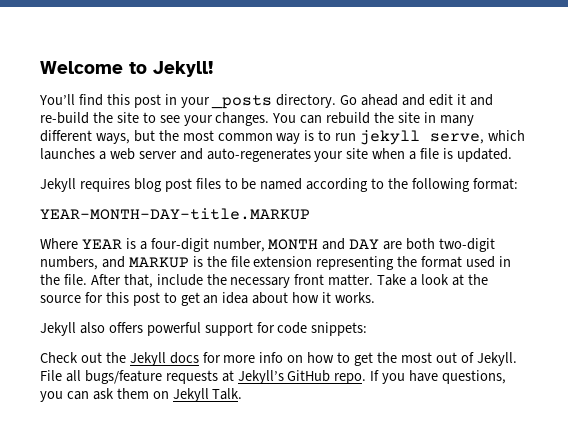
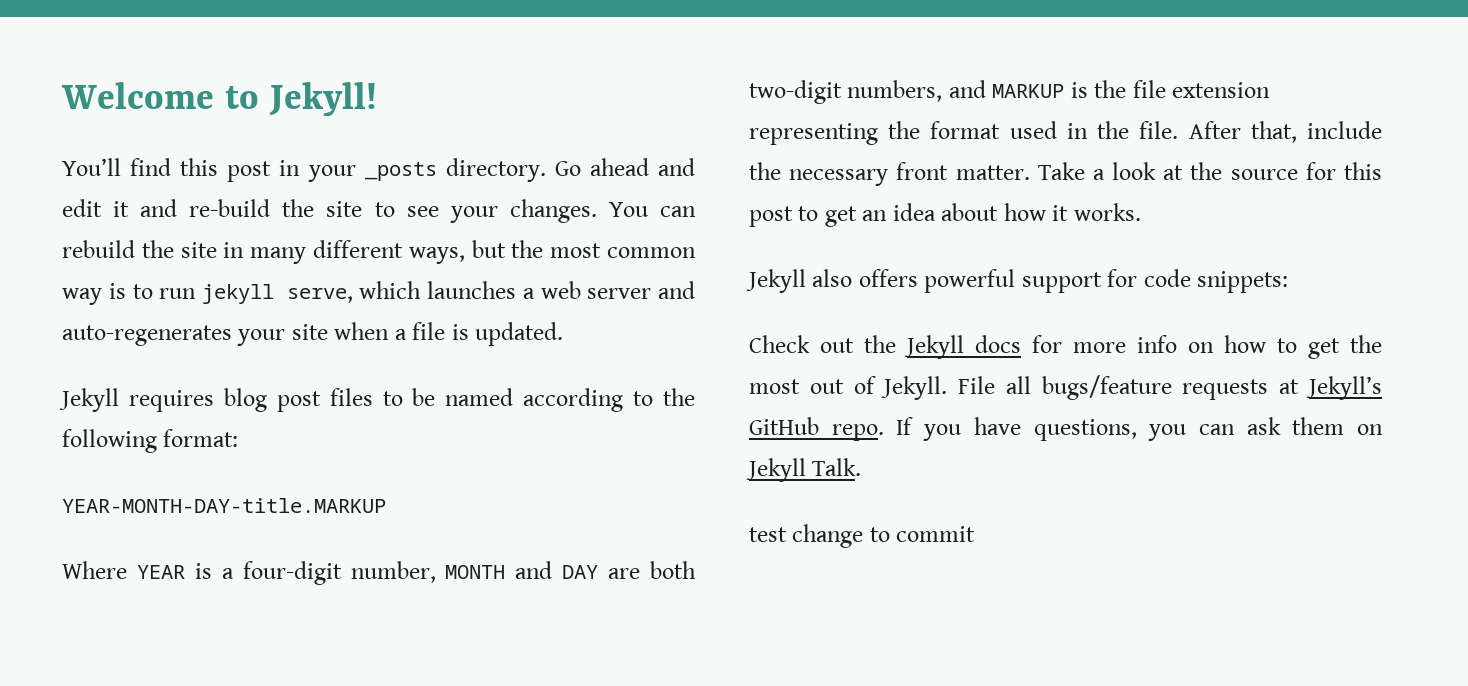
+ test change to commit

